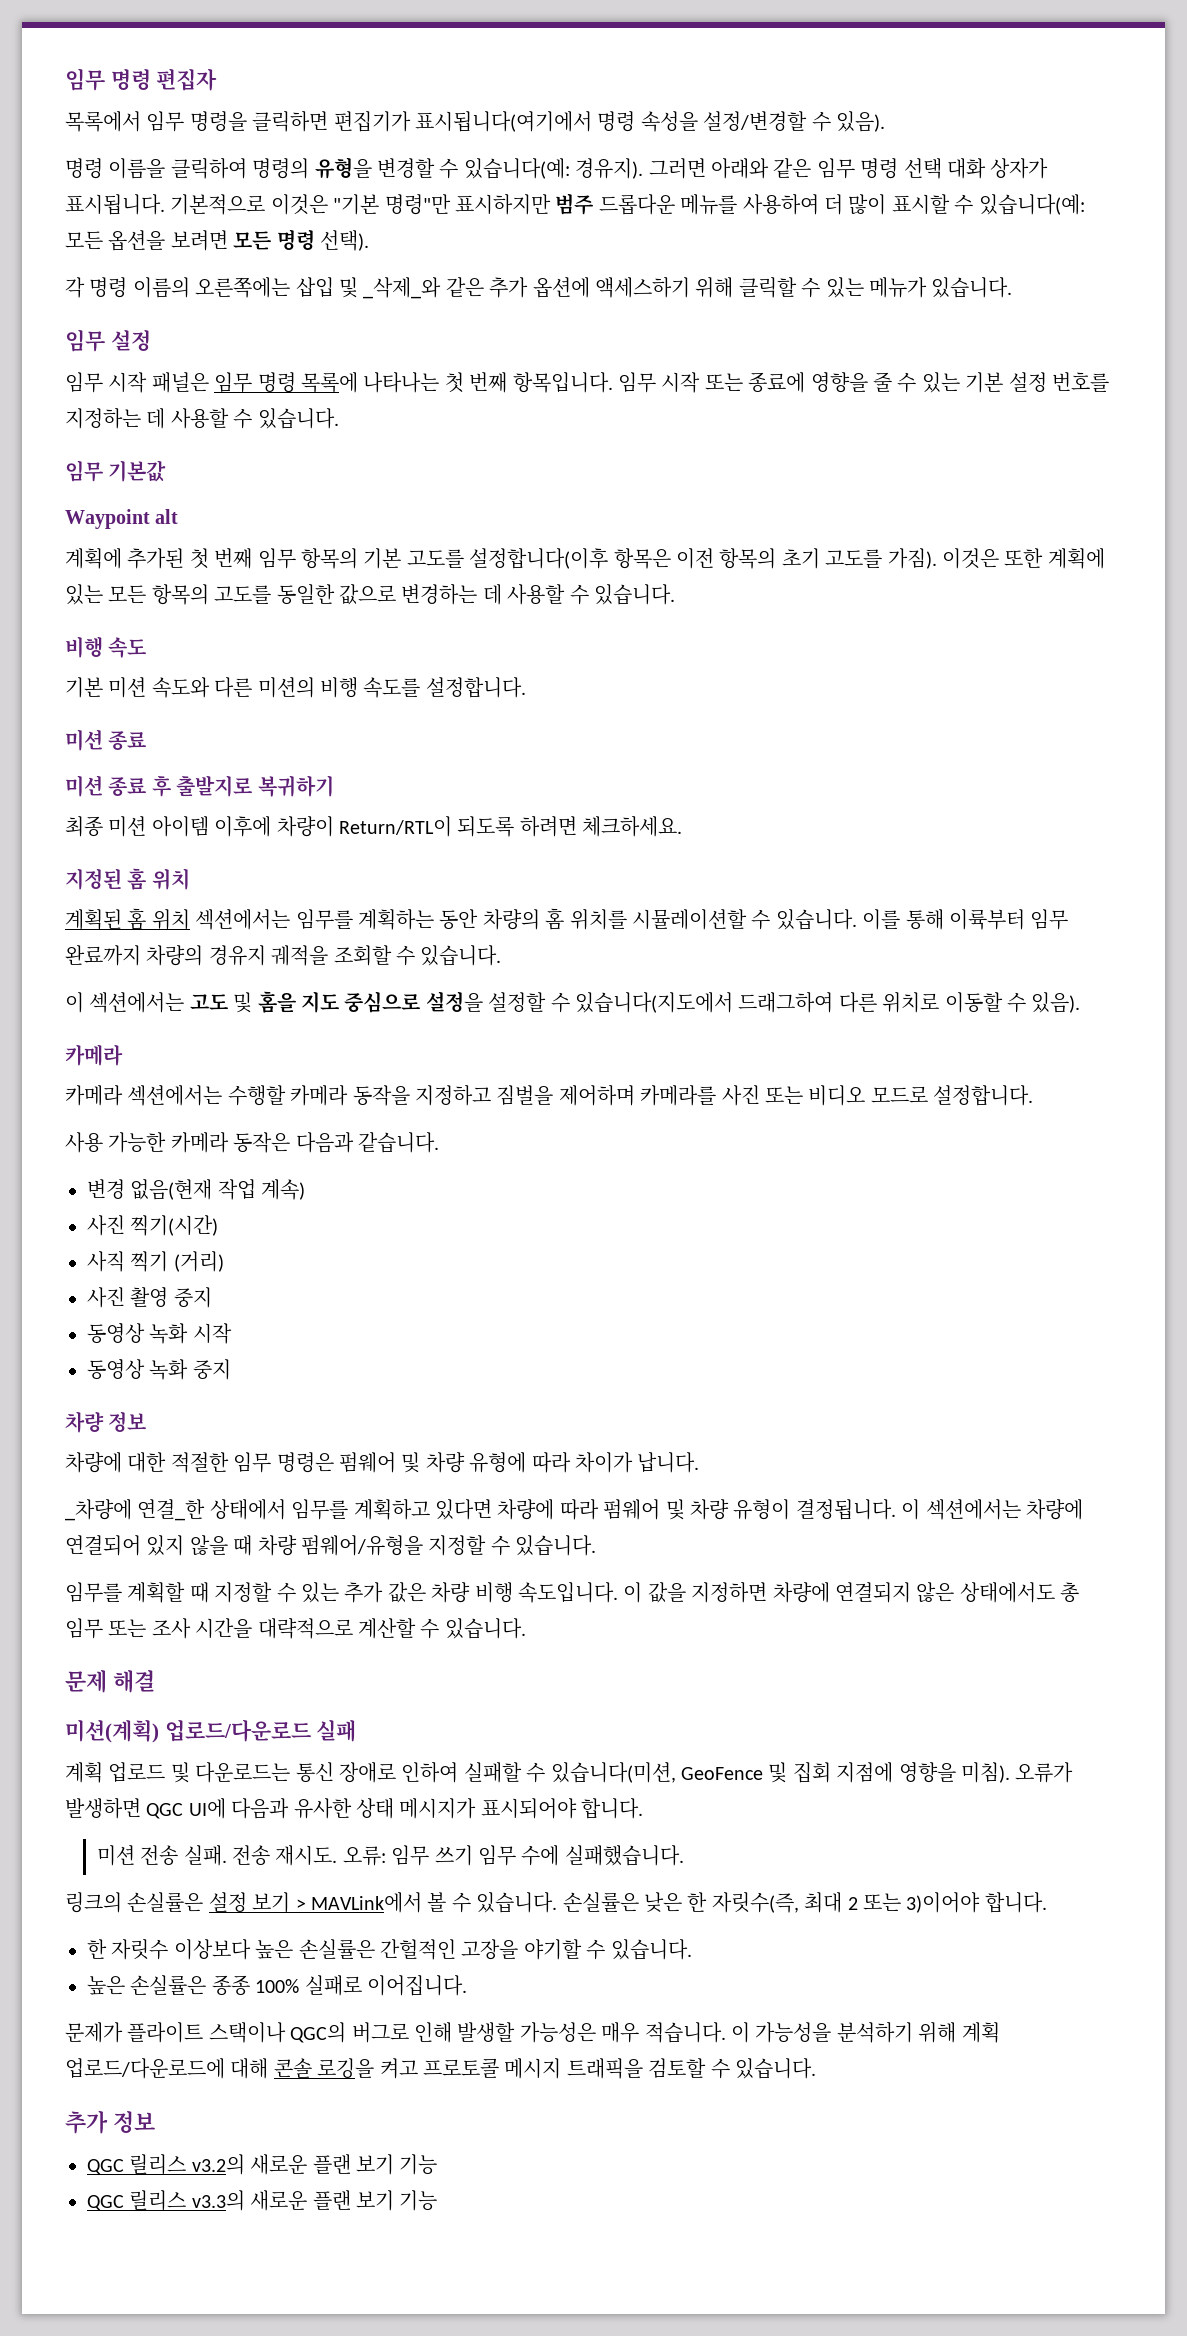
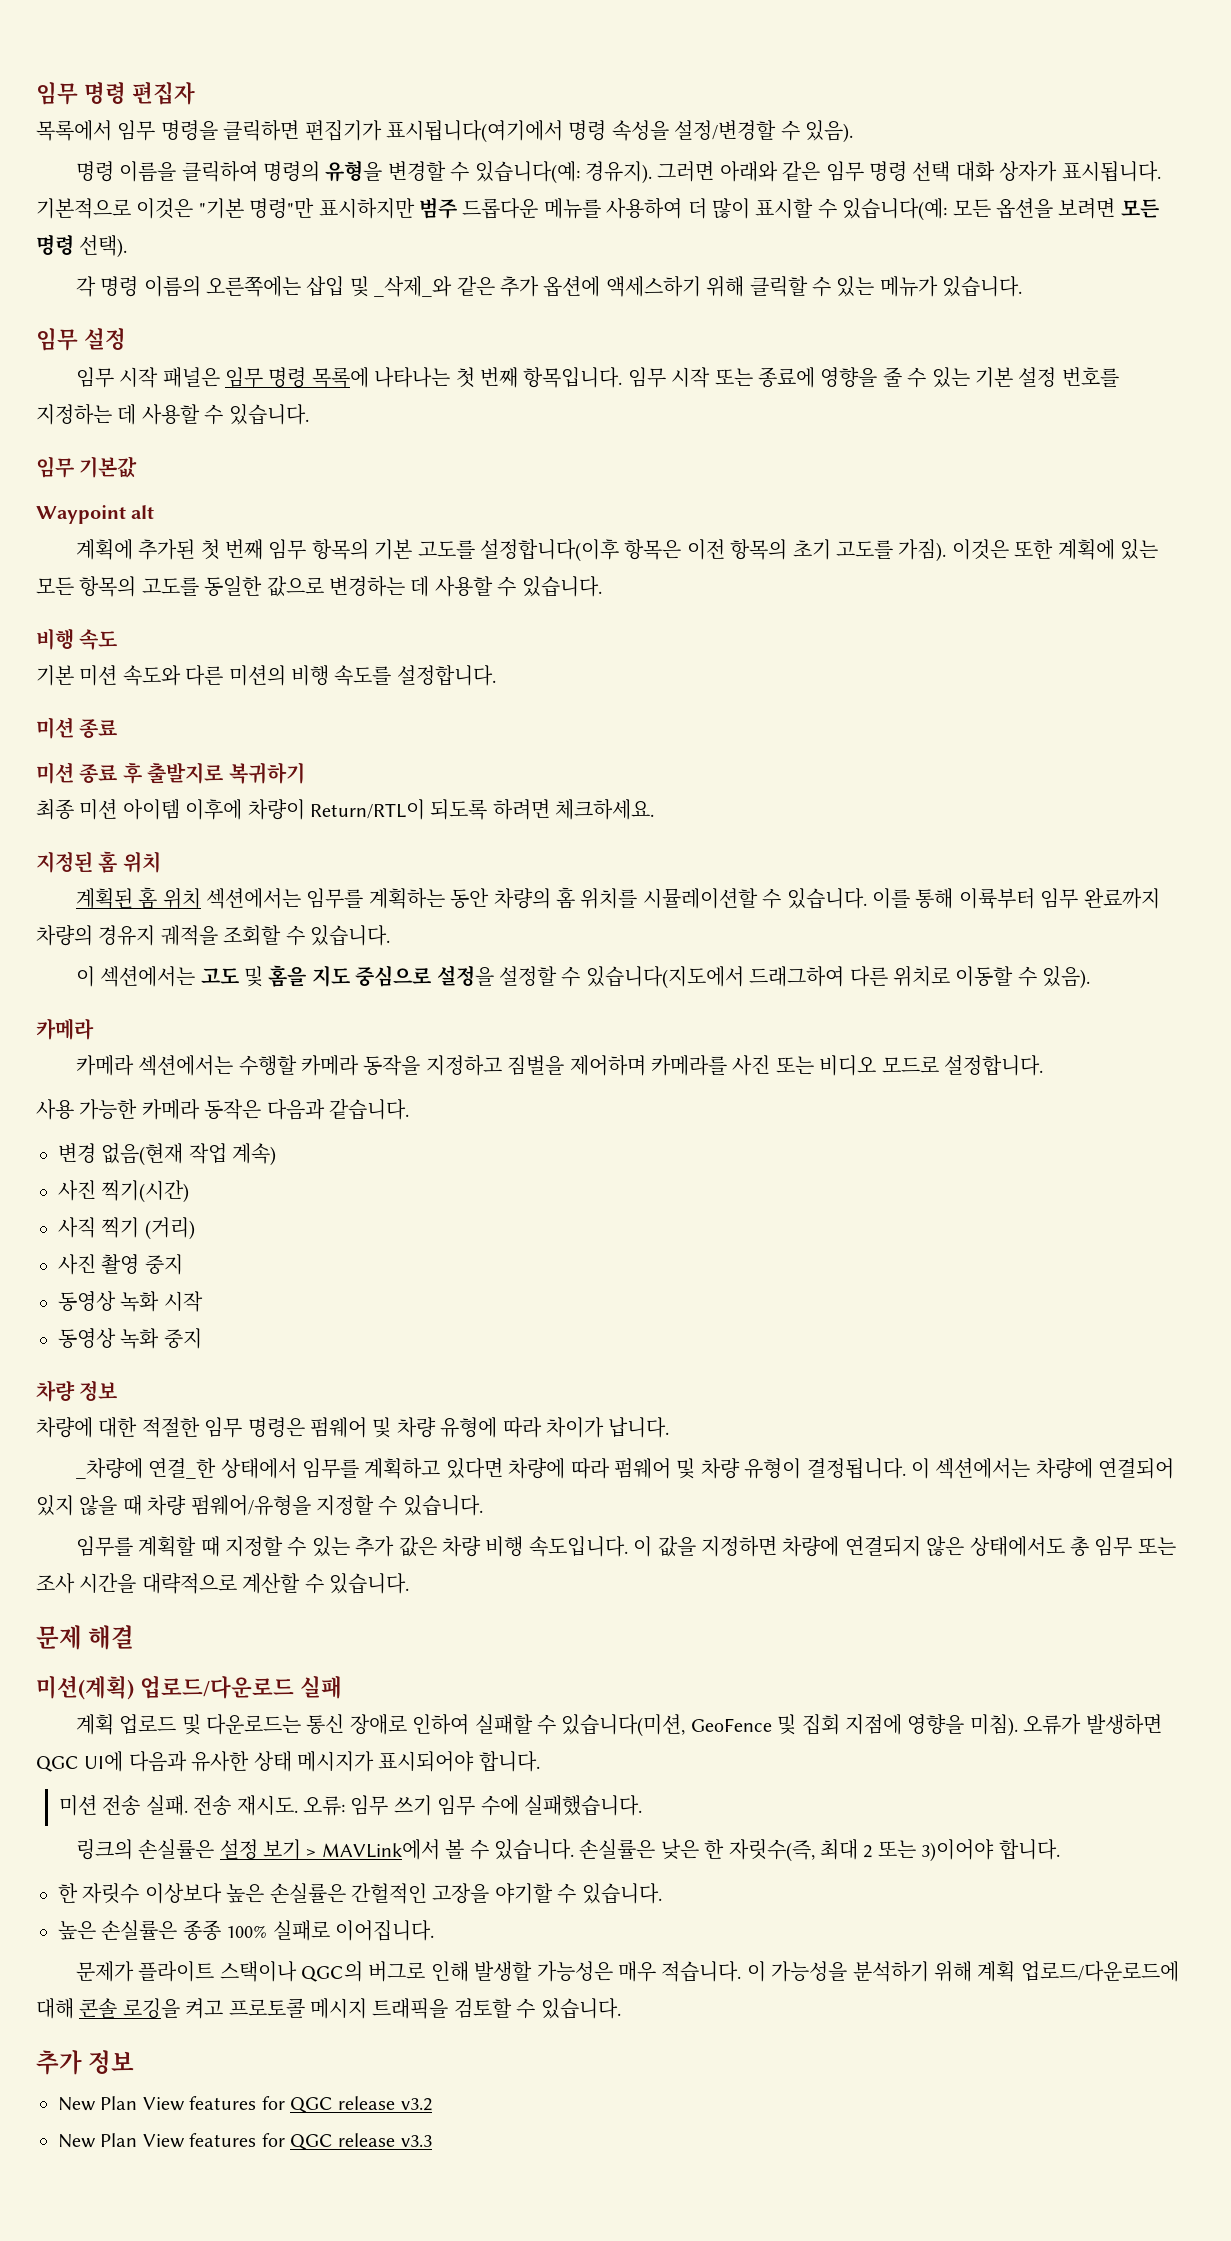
- QGC 릴리스 v3.2의 새로운 플랜 보기 기능
- QGC 릴리스 v3.3의 새로운 플랜 보기 기능
+ New Plan View features for QGC release v3.2
+ New Plan View features for QGC release v3.3

